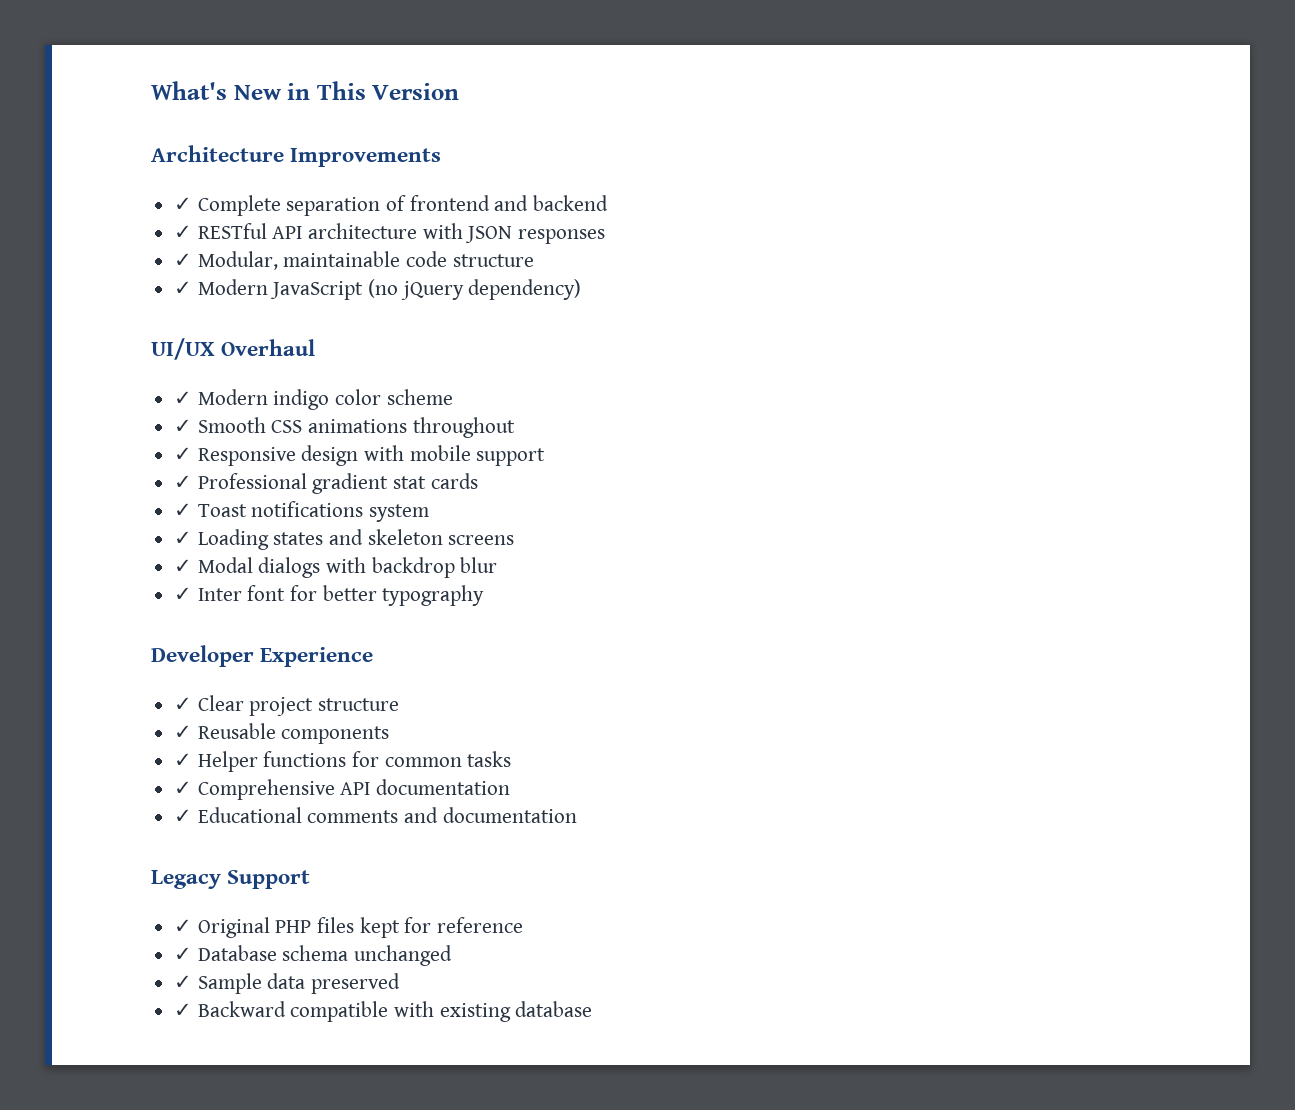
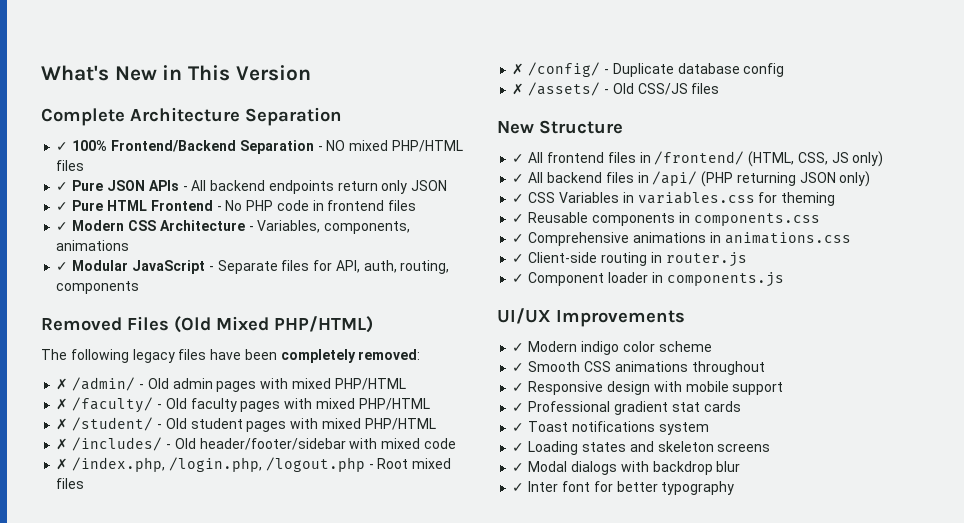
- Architecture Improvements
- ✓ Complete separation of frontend and backend
- ✓ RESTful API architecture with JSON responses
- ✓ Modular, maintainable code structure
- ✓ Modern JavaScript (no jQuery dependency)
+ Complete Architecture Separation
+ ✓ 100% Frontend/Backend Separation - NO mixed PHP/HTML files
+ ✓ Pure JSON APIs - All backend endpoints return only JSON
+ ✓ Pure HTML Frontend - No PHP code in frontend files
+ ✓ Modern CSS Architecture - Variables, components, animations
+ ✓ Modular JavaScript - Separate files for API, auth, routing, components
+ Removed Files (Old Mixed PHP/HTML)
+ The following legacy files have been completely removed:
+ ✗ /admin/ - Old admin pages with mixed PHP/HTML
+ ✗ /faculty/ - Old faculty pages with mixed PHP/HTML
+ ✗ /student/ - Old student pages with mixed PHP/HTML
+ ✗ /includes/ - Old header/footer/sidebar with mixed code
+ ✗ /index.php, /login.php, /logout.php - Root mixed files
+ ✗ /config/ - Duplicate database config
+ ✗ /assets/ - Old CSS/JS files
+ New Structure
+ ✓ All frontend files in /frontend/ (HTML, CSS, JS only)
+ ✓ All backend files in /api/ (PHP returning JSON only)
+ ✓ CSS Variables in variables.css for theming
+ ✓ Reusable components in components.css
+ ✓ Comprehensive animations in animations.css
+ ✓ Client-side routing in router.js
+ ✓ Component loader in components.js
- UI/UX Overhaul
+ UI/UX Improvements
- Developer Experience
- ✓ Clear project structure
- ✓ Reusable components
- ✓ Helper functions for common tasks
- ✓ Comprehensive API documentation
- ✓ Educational comments and documentation
- Legacy Support
- ✓ Original PHP files kept for reference
- ✓ Database schema unchanged
- ✓ Sample data preserved
- ✓ Backward compatible with existing database

